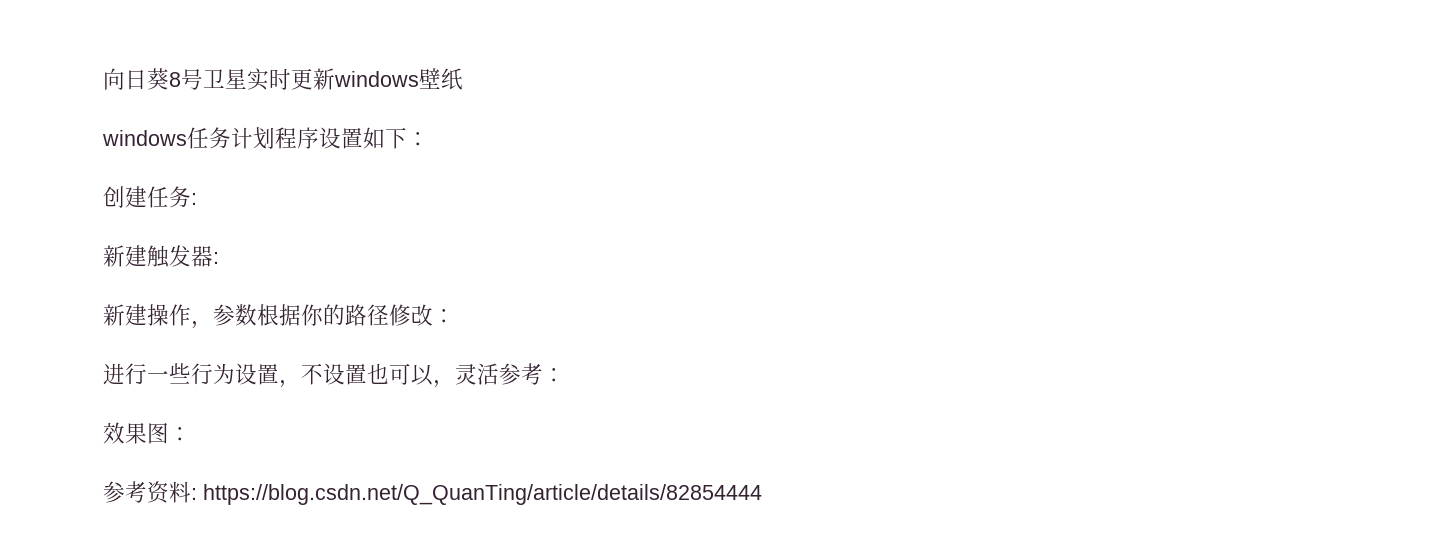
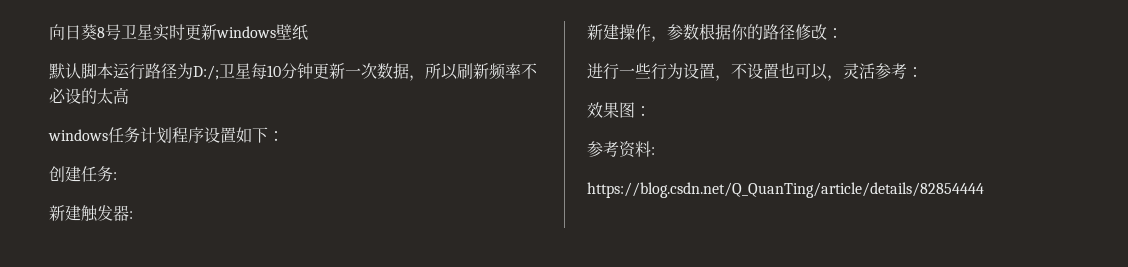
+ 默认脚本运行路径为D:/;卫星每10分钟更新一次数据，所以刷新频率不必设的太高
- 参考资料: https://blog.csdn.net/Q_QuanTing/article/details/82854444
+ 参考资料:
+ https://blog.csdn.net/Q_QuanTing/article/details/82854444

